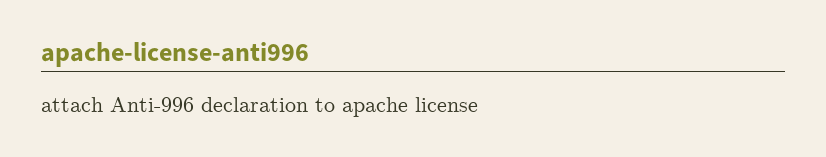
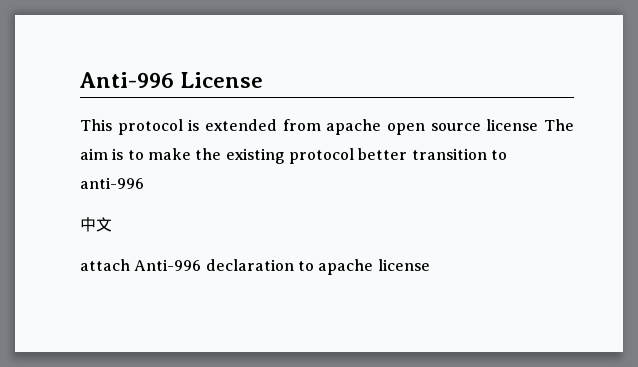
- apache-license-anti996
+ Anti-996 License
+ This protocol is extended from apache open source license The aim is to make the existing protocol better transition to anti-996
+ 中文

